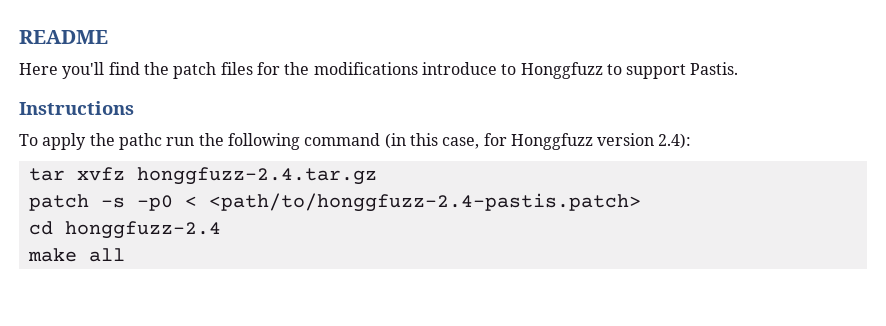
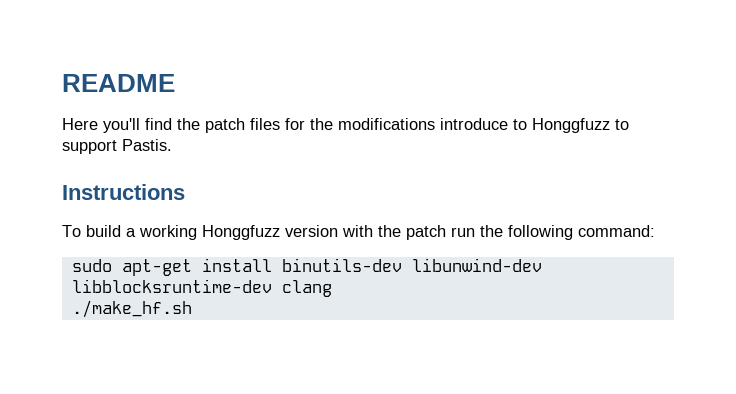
- To apply the pathc run the following command (in this case, for Honggfuzz version 2.4):
- tar xvfz honggfuzz-2.4.tar.gz
- patch -s -p0 < <path/to/honggfuzz-2.4-pastis.patch>
- cd honggfuzz-2.4
- make all
+ To build a working Honggfuzz version with the patch run the following command:
+ sudo apt-get install binutils-dev libunwind-dev libblocksruntime-dev clang
+ ./make_hf.sh

